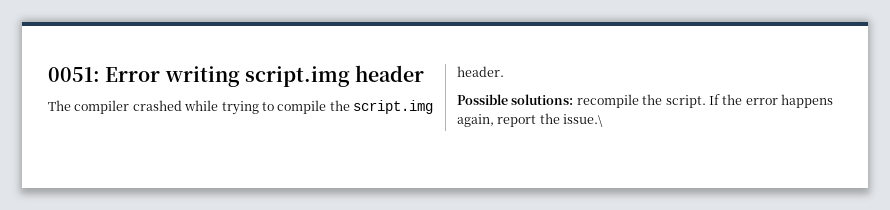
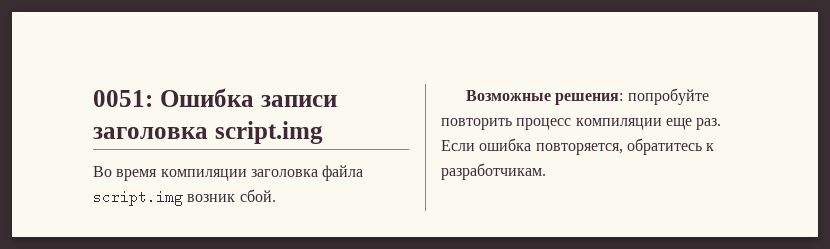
- 0051: Error writing script.img header
- The compiler crashed while trying to compile the script.img header.
- Possible solutions: recompile the script. If the error happens again, report the issue.\
+ 0051: Ошибка записи заголовка script.img
+ Во время компиляции заголовка файла script.img возник сбой.
+ Возможные решения: попробуйте повторить процесс компиляции еще раз. Если ошибка повторяется, обратитесь к разработчикам.

